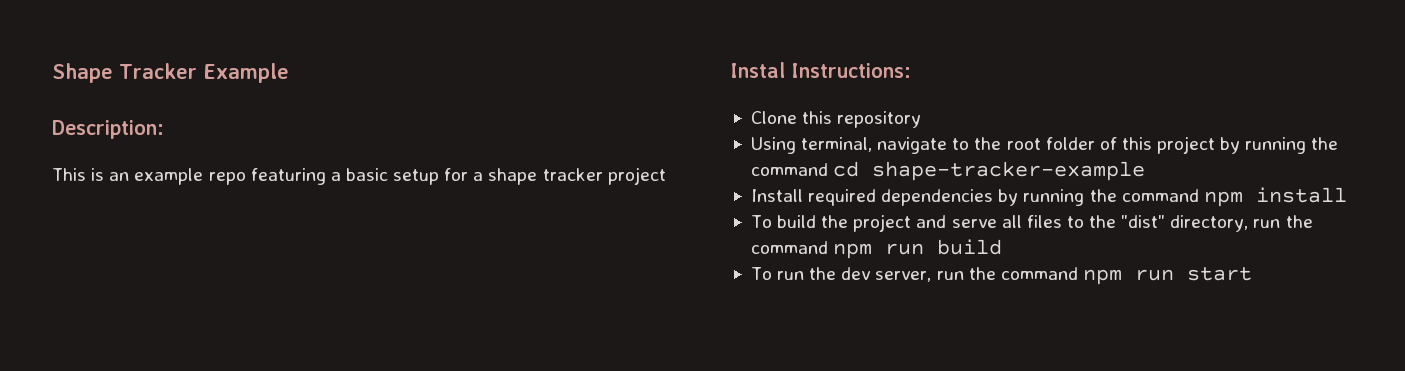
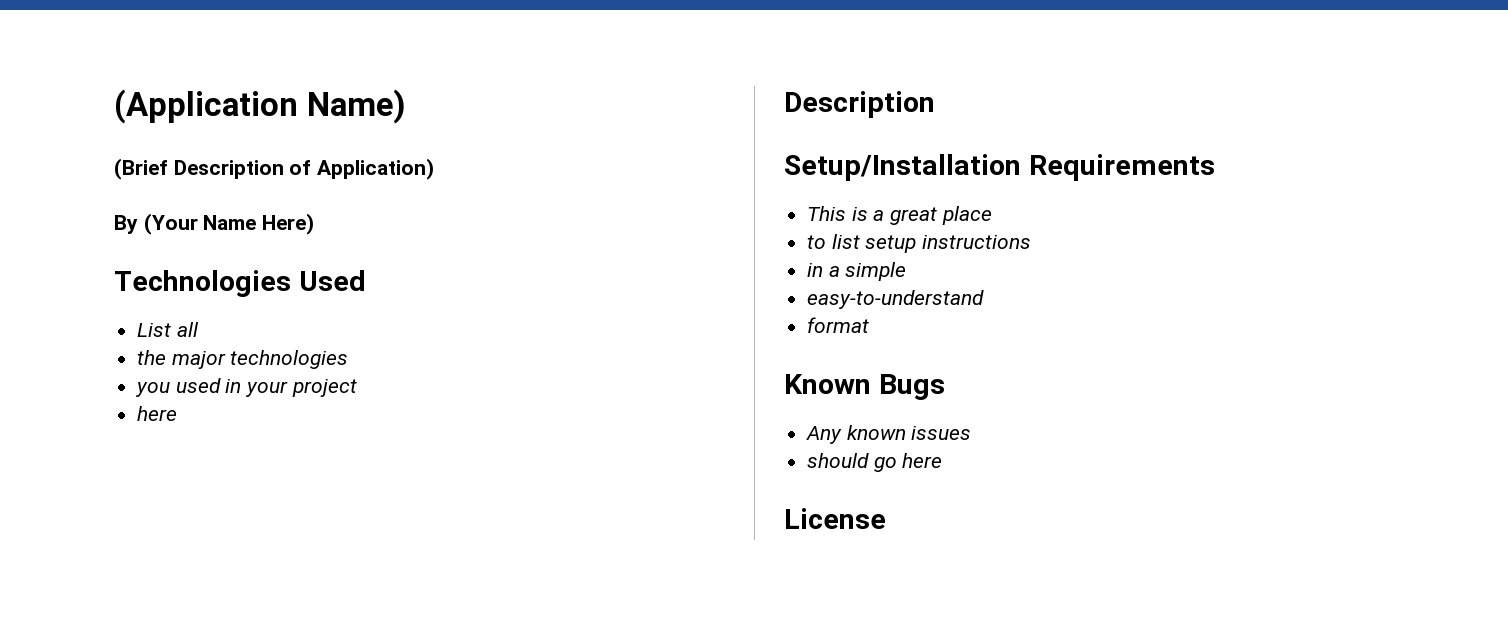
- Shape Tracker Example
- Description:
- This is an example repo featuring a basic setup for a shape tracker project
- Instal Instructions:
- Clone this repository
- Using terminal, navigate to the root folder of this project by running the command cd shape-tracker-example
- Install required dependencies by running the command npm install
- To build the project and serve all files to the "dist" directory, run the command npm run build
- To run the dev server, run the command npm run start
+ (Application Name)
+ (Brief Description of Application)
+ By (Your Name Here)
+ Technologies Used
+ List all
+ the major technologies
+ you used in your project
+ here
+ Description
+ Setup/Installation Requirements
+ This is a great place
+ to list setup instructions
+ in a simple
+ easy-to-understand
+ format
+ Known Bugs
+ Any known issues
+ should go here
+ License

